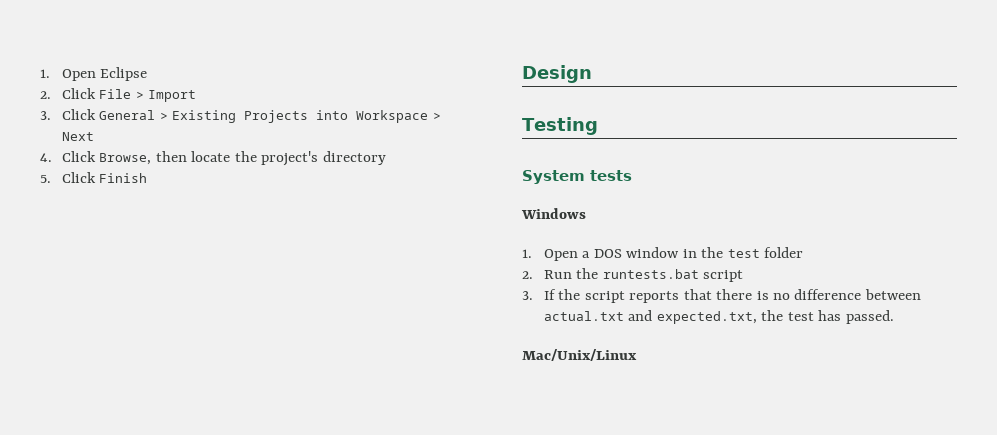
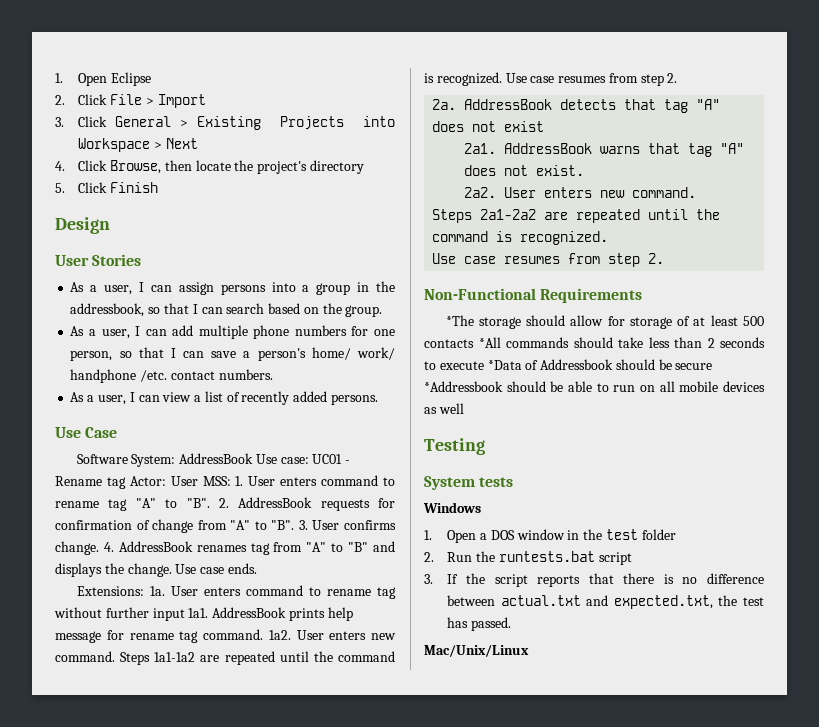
+ User Stories
+ As a user, I can assign persons into a group in the addressbook, so that I can search based on the group.
+ As a user, I can add multiple phone numbers for one person, so that I can save a person's home/ work/ handphone /etc. contact numbers.
+ As a user, I can view a list of recently added persons.
+ Use Case
+ Software System: AddressBook Use case: UC01 - Rename tag Actor: User MSS: 1. User enters command to rename tag "A" to "B". 2. AddressBook requests for confirmation of change from "A" to "B". 3. User confirms change. 4. AddressBook renames tag from "A" to "B" and displays the change. Use case ends.
+ Extensions: 1a. User enters command to rename tag without further input 1a1. AddressBook prints help message for rename tag command. 1a2. User enters new command. Steps 1a1-1a2 are repeated until the command is recognized. Use case resumes from step 2.
+ 2a. AddressBook detects that tag "A" does not exist
+ 2a1. AddressBook warns that tag "A" does not exist.
+ 2a2. User enters new command.
+ Steps 2a1-2a2 are repeated until the command is recognized.
+ Use case resumes from step 2.
+ Non-Functional Requirements
+ *The storage should allow for storage of at least 500 contacts *All commands should take less than 2 seconds to execute *Data of Addressbook should be secure *Addressbook should be able to run on all mobile devices as well

